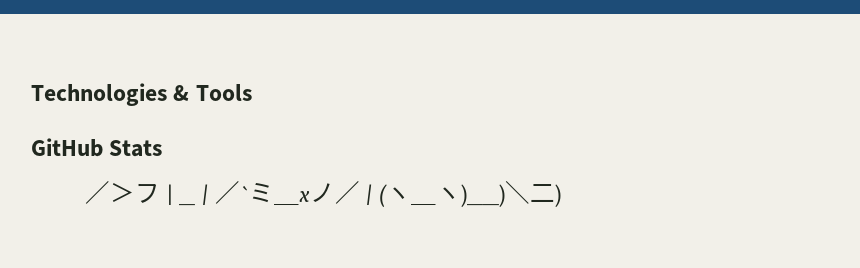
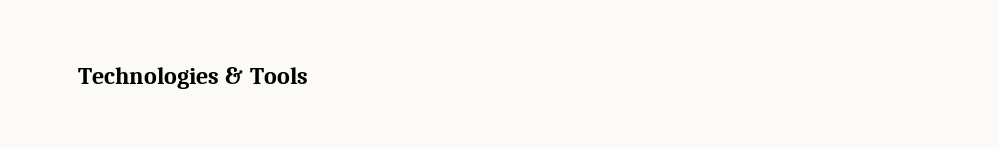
- GitHub Stats
- ／＞フ | _ | ／`ミ＿xノ／ | (ヽ＿ヽ)__)＼二)

